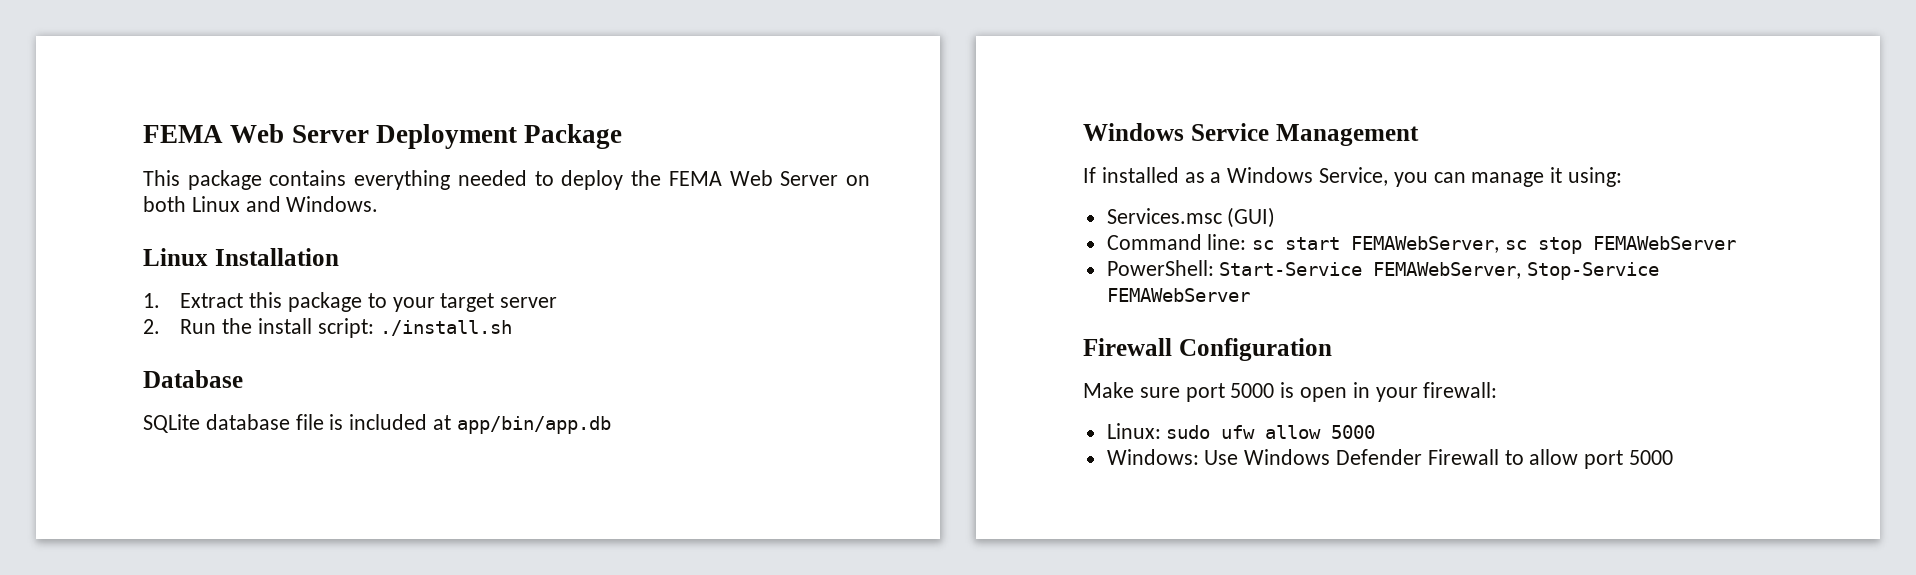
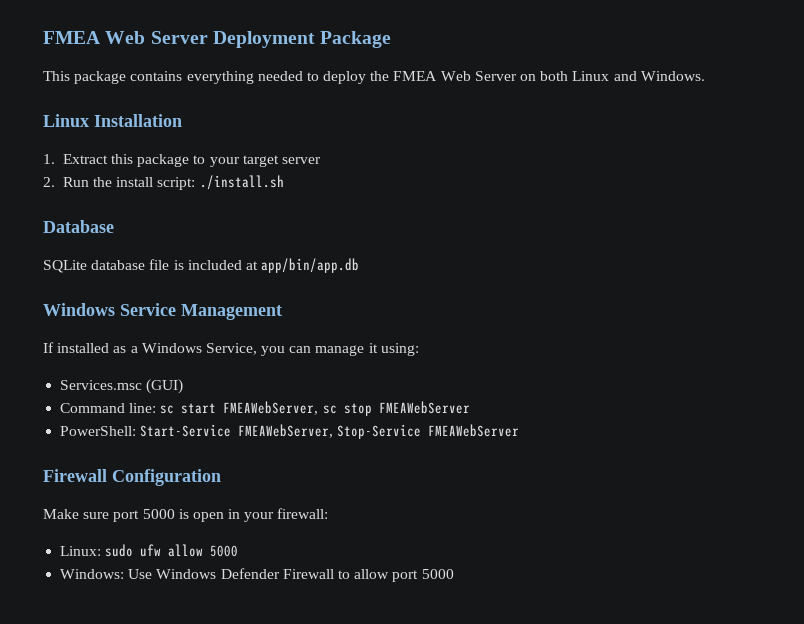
- FEMA Web Server Deployment Package
+ FMEA Web Server Deployment Package
- This package contains everything needed to deploy the FEMA Web Server on both Linux and Windows.
+ This package contains everything needed to deploy the FMEA Web Server on both Linux and Windows.
- Command line: sc start FEMAWebServer, sc stop FEMAWebServer
+ Command line: sc start FMEAWebServer, sc stop FMEAWebServer
- PowerShell: Start-Service FEMAWebServer, Stop-Service FEMAWebServer
+ PowerShell: Start-Service FMEAWebServer, Stop-Service FMEAWebServer

